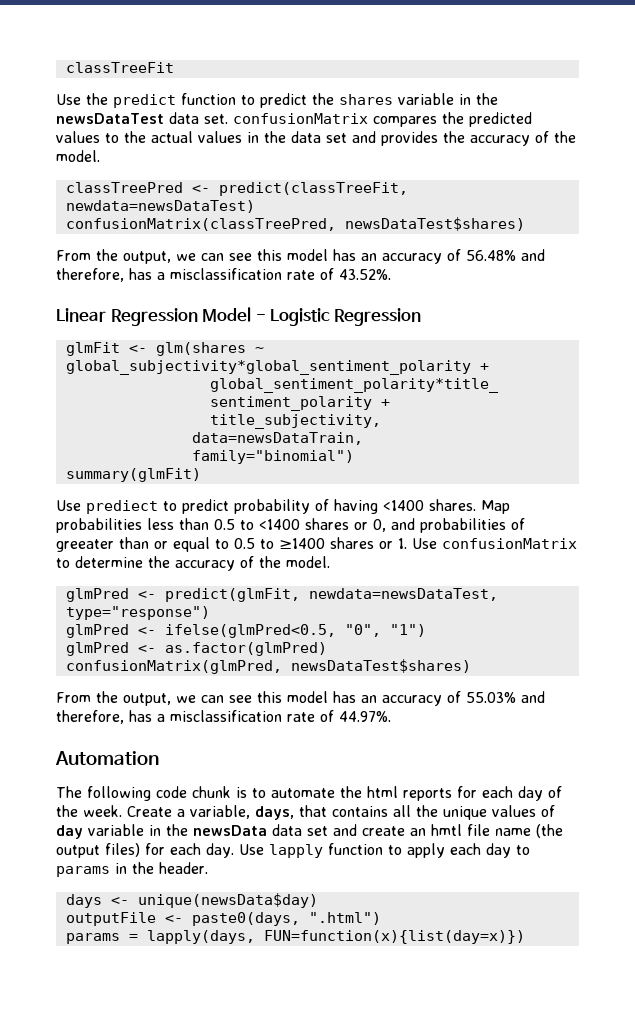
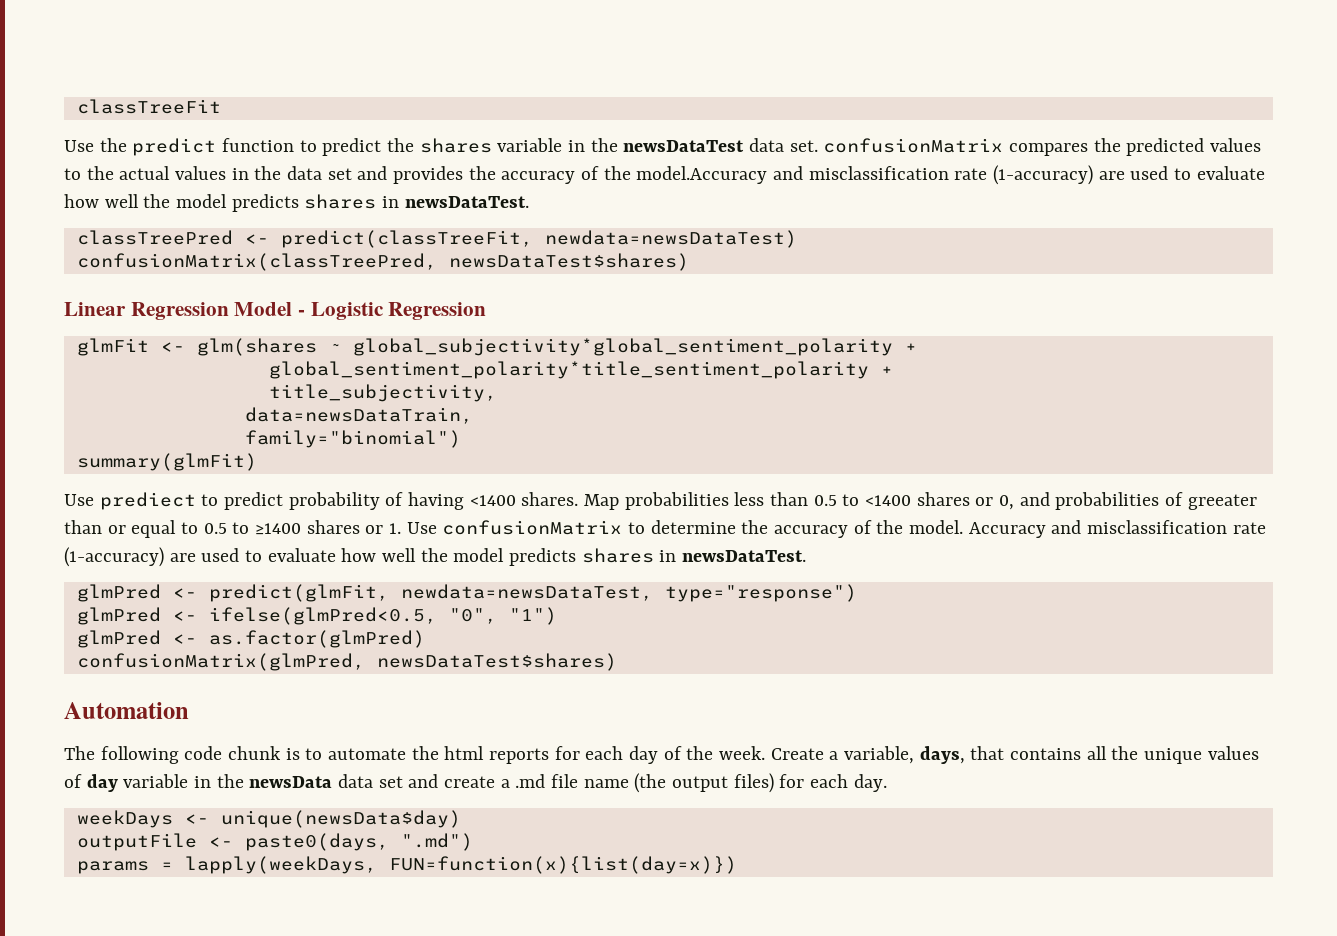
- Use the predict function to predict the shares variable in the newsDataTest data set. confusionMatrix compares the predicted values to the actual values in the data set and provides the accuracy of the model.
+ Use the predict function to predict the shares variable in the newsDataTest data set. confusionMatrix compares the predicted values to the actual values in the data set and provides the accuracy of the model.Accuracy and misclassification rate (1-accuracy) are used to evaluate how well the model predicts shares in newsDataTest.
- From the output, we can see this model has an accuracy of 56.48% and therefore, has a misclassification rate of 43.52%.
+ Accuracy and misclassification rate (1-accuracy) are used to evaluate how well the model predicts shares in newsDataTest.
- From the output, we can see this model has an accuracy of 55.03% and therefore, has a misclassification rate of 44.97%.
- Create a variable, days, that contains all the unique values of day variable in the newsData data set and create an hmtl file name (the output files) for each day. Use lapply function to apply each day to params in the header.
- days <- unique(newsData$day)
+ Create a variable, days, that contains all the unique values of day variable in the newsData data set and create a .md file name (the output files) for each day.
+ weekDays <- unique(newsData$day)
- outputFile <- paste0(days, ".html")
+ outputFile <- paste0(days, ".md")
- params = lapply(days, FUN=function(x){list(day=x)})
+ params = lapply(weekDays, FUN=function(x){list(day=x)})

